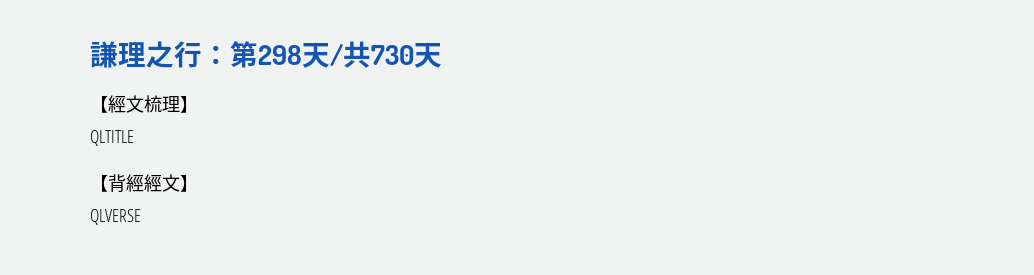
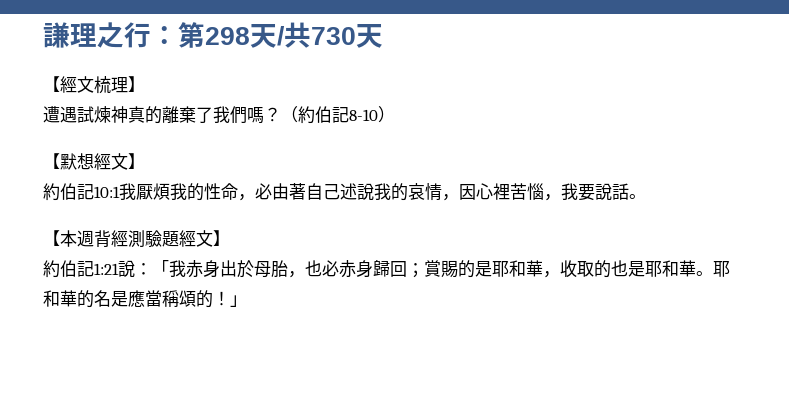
- QLTITLE
- 【背經經文】
- QLVERSE
+ 遭遇試煉神真的離棄了我們嗎？（約伯記8-10）
+ 【默想經文】
+ 約伯記10:1我厭煩我的性命，必由著自己述說我的哀情，因心裡苦惱，我要說話。
+ 【本週背經測驗題經文】
+ 約伯記1:21說：「我赤身出於母胎，也必赤身歸回；賞賜的是耶和華，收取的也是耶和華。耶和華的名是應當稱頌的！」

